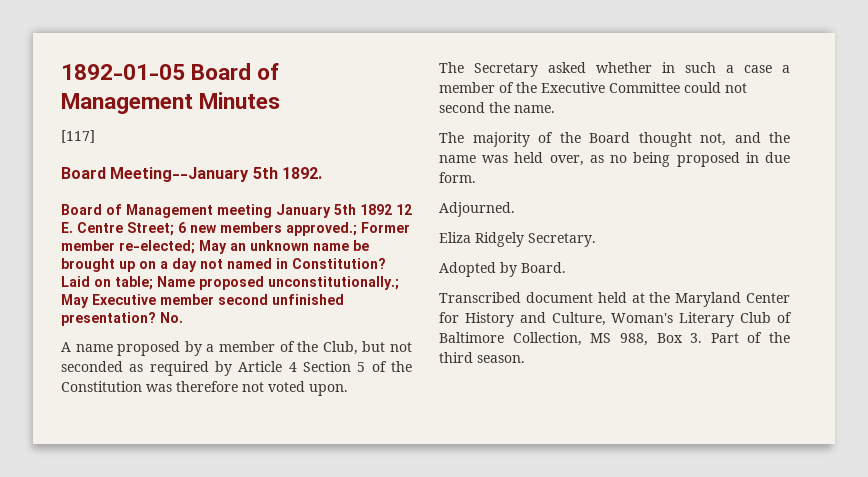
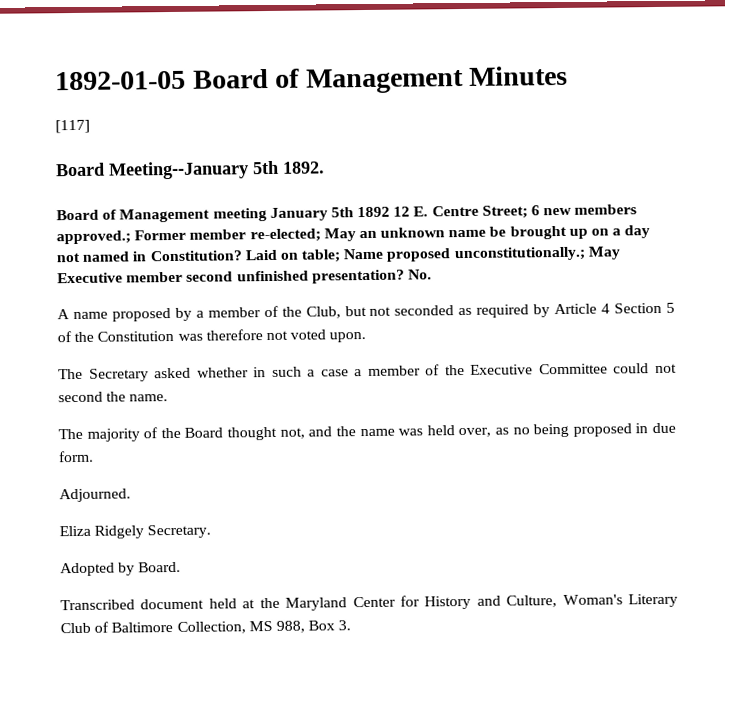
- Transcribed document held at the Maryland Center for History and Culture, Woman's Literary Club of Baltimore Collection, MS 988, Box 3. Part of the third season.
+ Transcribed document held at the Maryland Center for History and Culture, Woman's Literary Club of Baltimore Collection, MS 988, Box 3.

